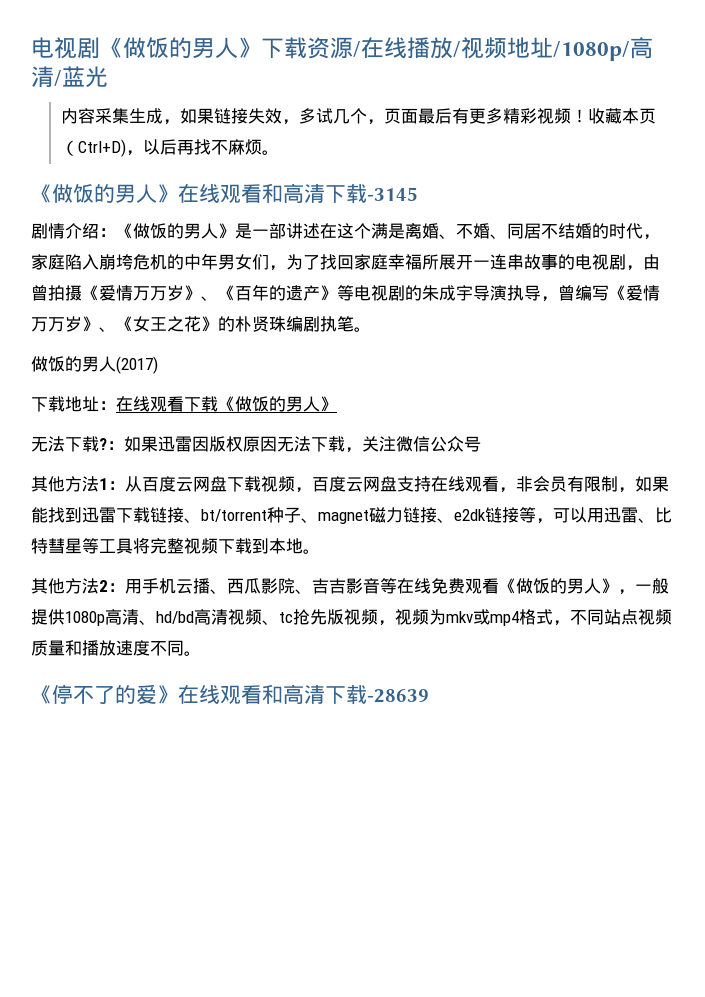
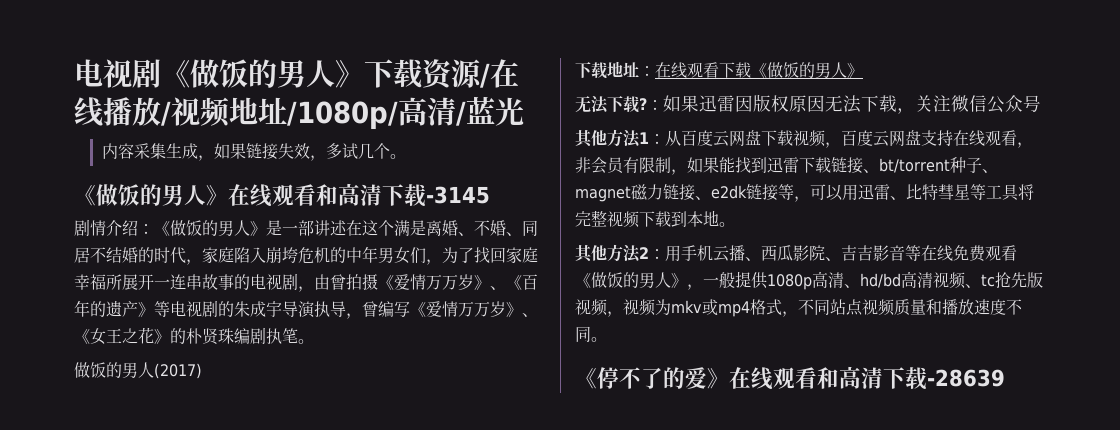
- 内容采集生成，如果链接失效，多试几个，页面最后有更多精彩视频！收藏本页（Ctrl+D)，以后再找不麻烦。
+ 内容采集生成，如果链接失效，多试几个。

